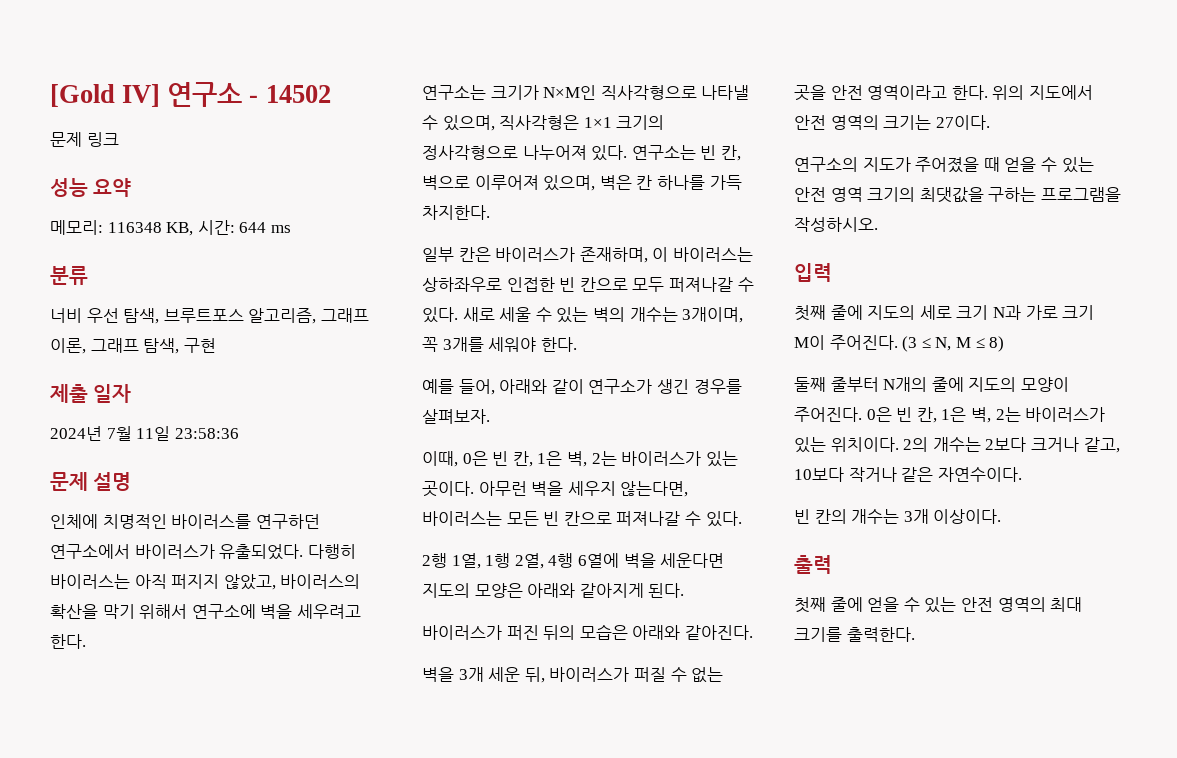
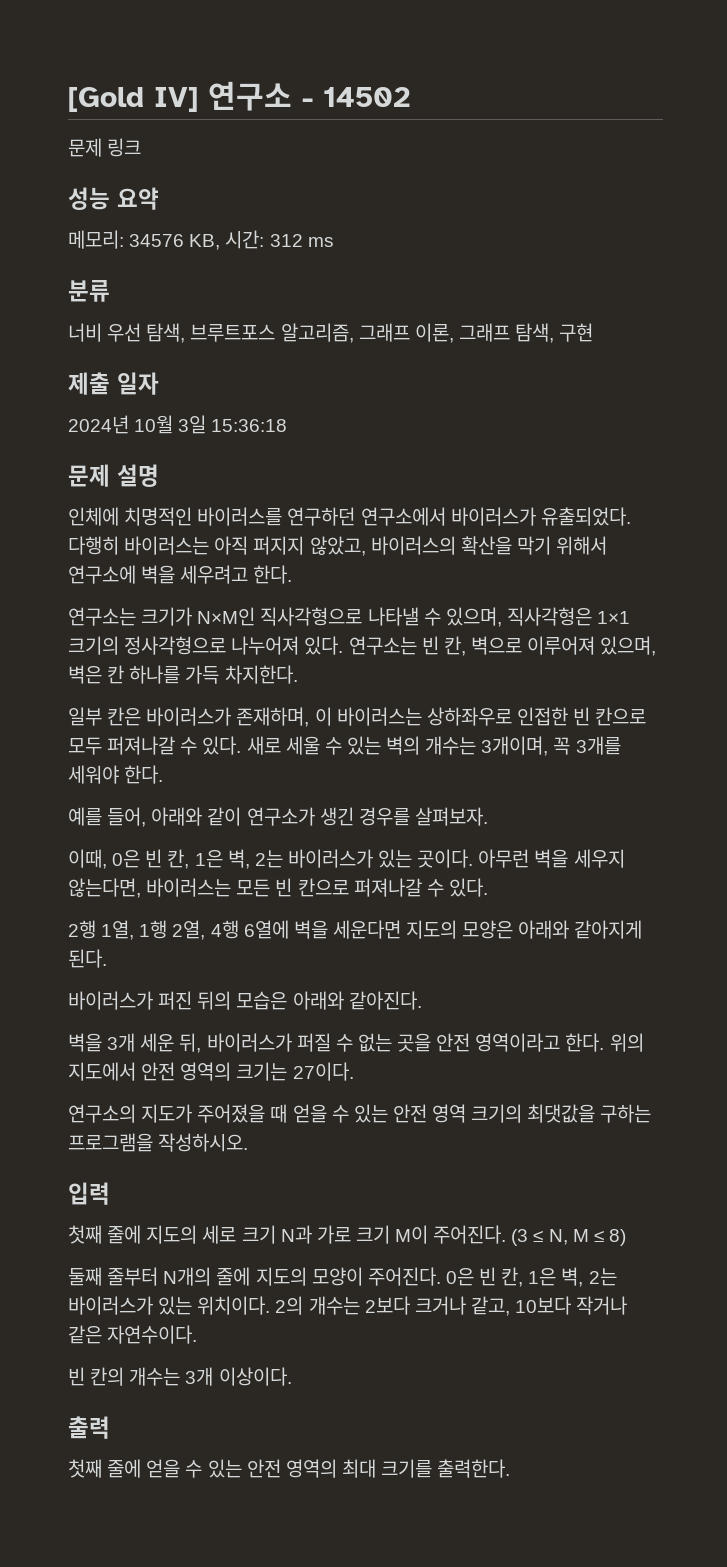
- 메모리: 116348 KB, 시간: 644 ms
+ 메모리: 34576 KB, 시간: 312 ms
- 2024년 7월 11일 23:58:36
+ 2024년 10월 3일 15:36:18

